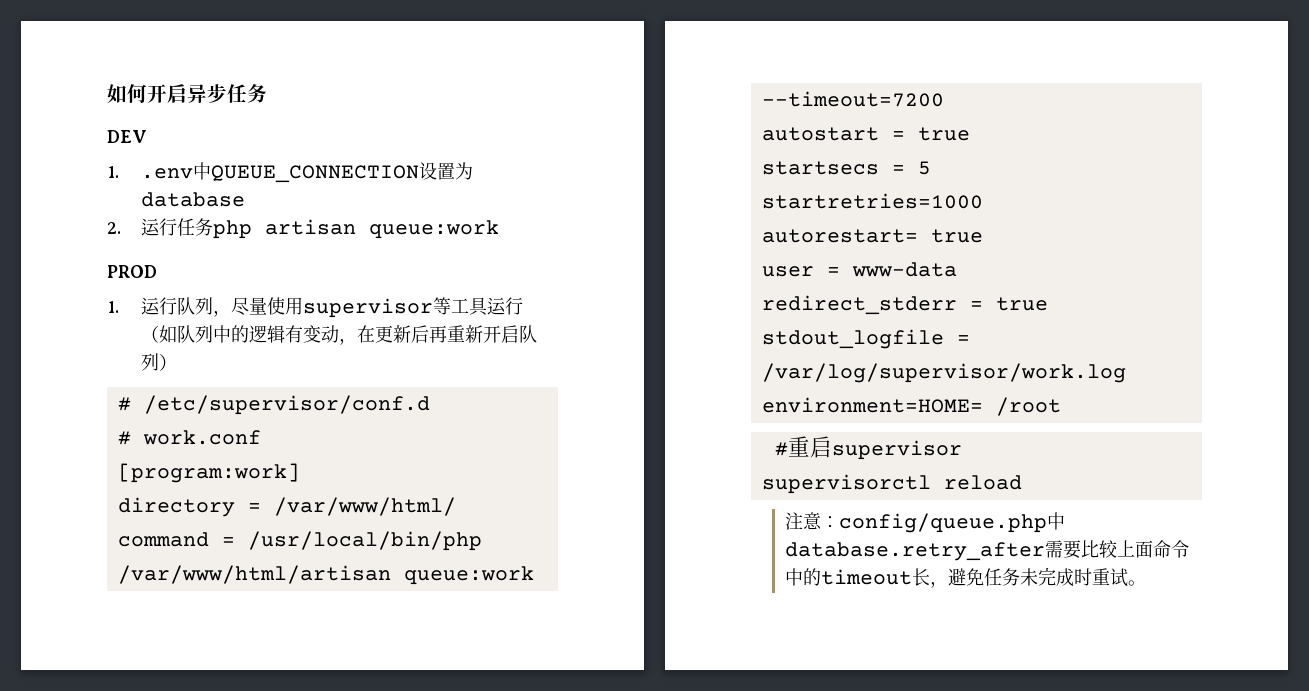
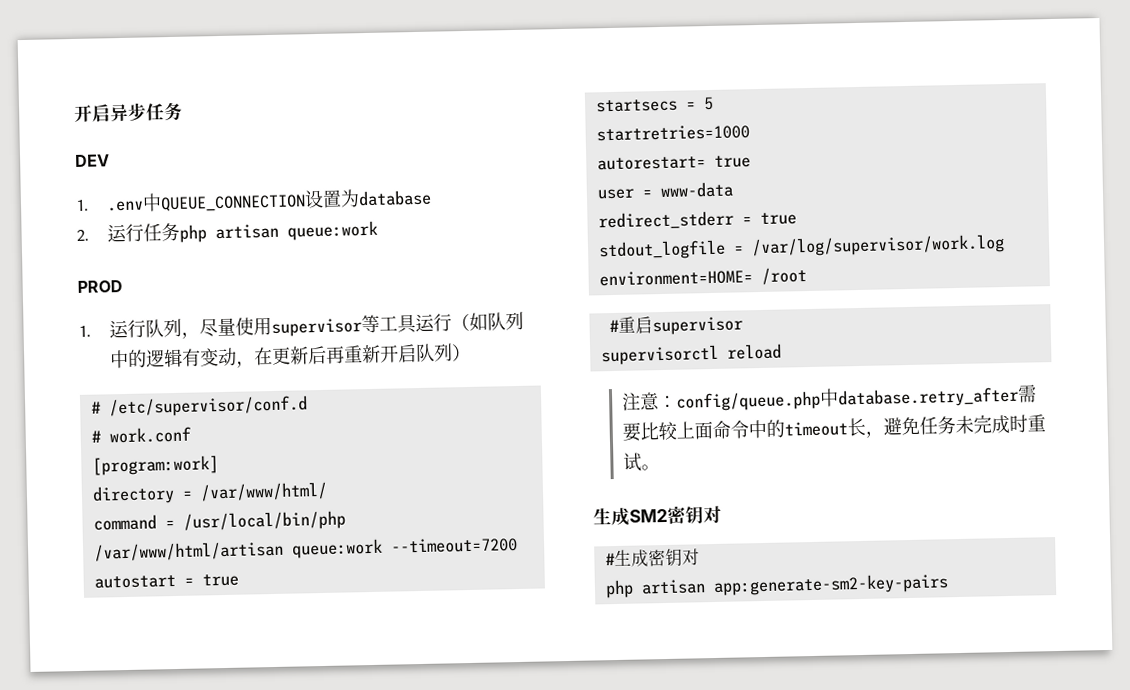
- 如何开启异步任务
+ 开启异步任务
+ 生成SM2密钥对
+ #生成密钥对
+ php artisan app:generate-sm2-key-pairs

